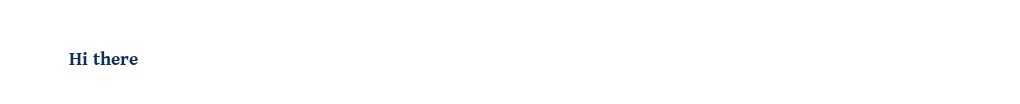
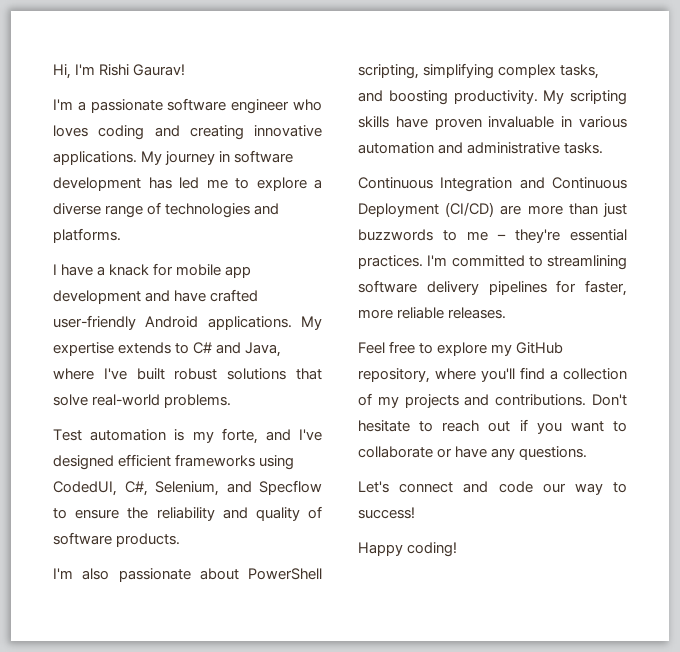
- Hi there
+ Hi, I'm Rishi Gaurav!
+ I'm a passionate software engineer who loves coding and creating innovative applications. My journey in software development has led me to explore a diverse range of technologies and platforms.
+ I have a knack for mobile app development and have crafted user-friendly Android applications. My expertise extends to C# and Java, where I've built robust solutions that solve real-world problems.
+ Test automation is my forte, and I've designed efficient frameworks using CodedUI, C#, Selenium, and Specflow to ensure the reliability and quality of software products.
+ I'm also passionate about PowerShell scripting, simplifying complex tasks, and boosting productivity. My scripting skills have proven invaluable in various automation and administrative tasks.
+ Continuous Integration and Continuous Deployment (CI/CD) are more than just buzzwords to me – they're essential practices. I'm committed to streamlining software delivery pipelines for faster, more reliable releases.
+ Feel free to explore my GitHub repository, where you'll find a collection of my projects and contributions. Don't hesitate to reach out if you want to collaborate or have any questions.
+ Let's connect and code our way to success!
+ Happy coding!

